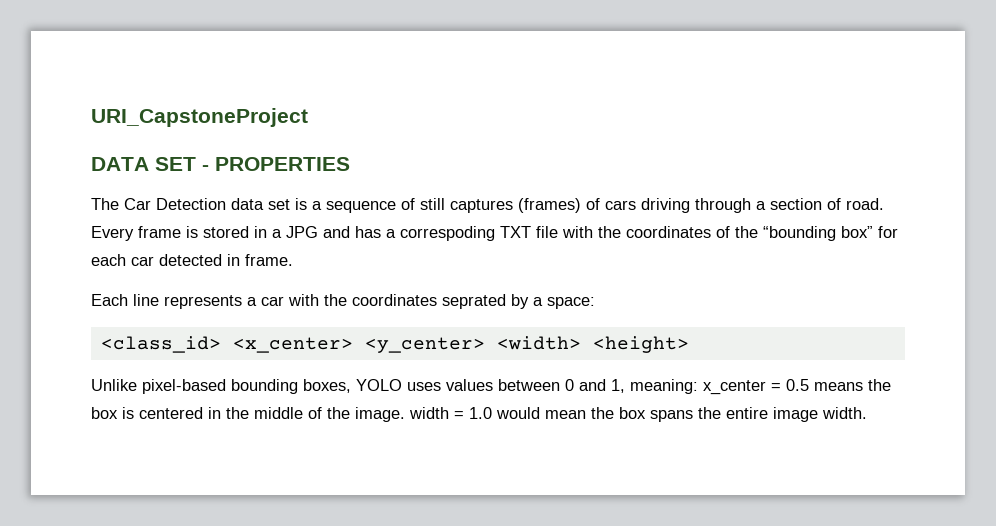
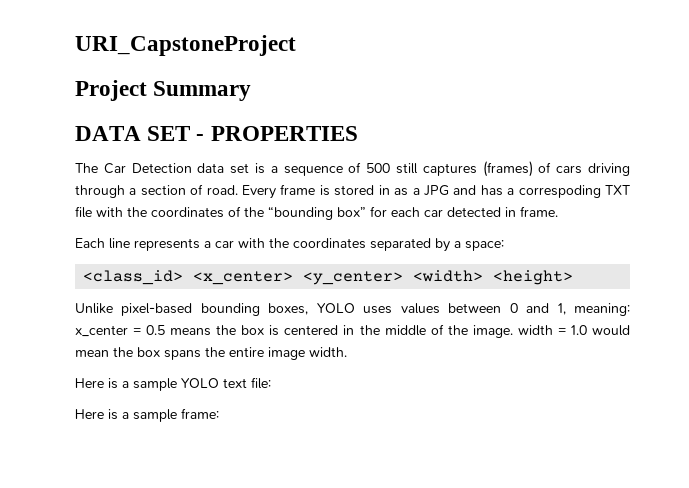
+ Project Summary
- The Car Detection data set is a sequence of still captures (frames) of cars driving through a section of road.
+ The Car Detection data set is a sequence of 500 still captures (frames) of cars driving through a section of road.
- Every frame is stored in a JPG and has a correspoding TXT file with the coordinates of the “bounding box” for each car detected in frame.
+ Every frame is stored in as a JPG and has a correspoding TXT file with the coordinates of the “bounding box” for each car detected in frame.
- Each line represents a car with the coordinates seprated by a space:
+ Each line represents a car with the coordinates separated by a space:
+ Here is a sample YOLO text file:
+ Here is a sample frame:

